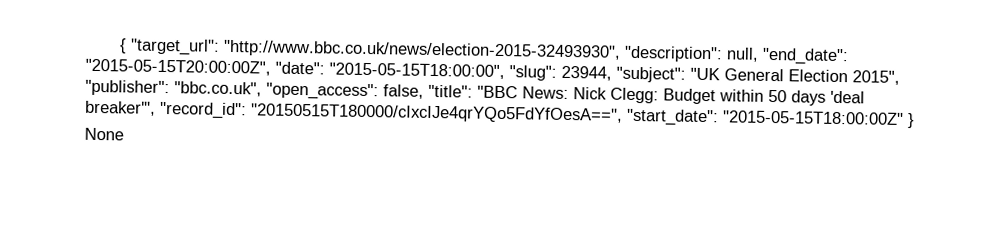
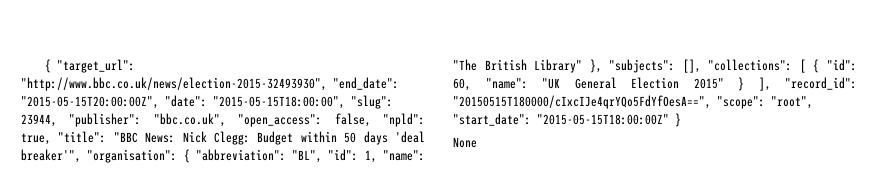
- { "target_url": "http://www.bbc.co.uk/news/election-2015-32493930", "description": null, "end_date": "2015-05-15T20:00:00Z", "date": "2015-05-15T18:00:00", "slug": 23944, "subject": "UK General Election 2015", "publisher": "bbc.co.uk", "open_access": false, "title": "BBC News: Nick Clegg: Budget within 50 days 'deal breaker'", "record_id": "20150515T180000/cIxcIJe4qrYQo5FdYfOesA==", "start_date": "2015-05-15T18:00:00Z" }
+ { "target_url": "http://www.bbc.co.uk/news/election-2015-32493930", "end_date": "2015-05-15T20:00:00Z", "date": "2015-05-15T18:00:00", "slug": 23944, "publisher": "bbc.co.uk", "open_access": false, "npld": true, "title": "BBC News: Nick Clegg: Budget within 50 days 'deal breaker'", "organisation": { "abbreviation": "BL", "id": 1, "name": "The British Library" }, "subjects": [], "collections": [ { "id": 60, "name": "UK General Election 2015" } ], "record_id": "20150515T180000/cIxcIJe4qrYQo5FdYfOesA==", "scope": "root", "start_date": "2015-05-15T18:00:00Z" }

